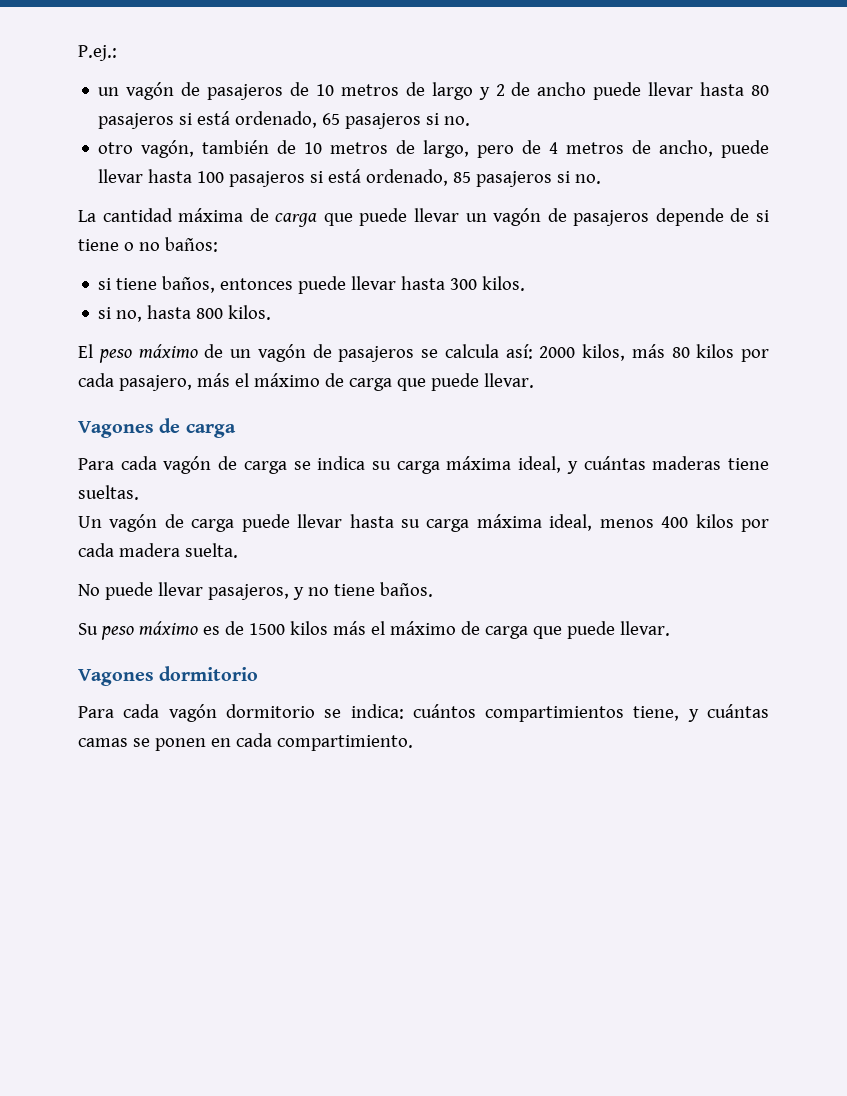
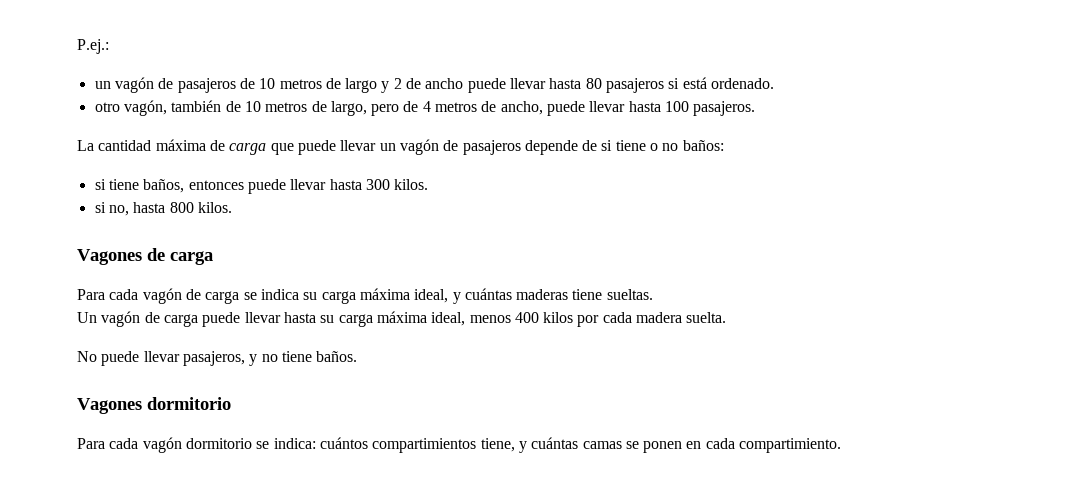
- un vagón de pasajeros de 10 metros de largo y 2 de ancho puede llevar hasta 80 pasajeros si está ordenado, 65 pasajeros si no.
+ un vagón de pasajeros de 10 metros de largo y 2 de ancho puede llevar hasta 80 pasajeros si está ordenado.
- otro vagón, también de 10 metros de largo, pero de 4 metros de ancho, puede llevar hasta 100 pasajeros si está ordenado, 85 pasajeros si no.
+ otro vagón, también de 10 metros de largo, pero de 4 metros de ancho, puede llevar hasta 100 pasajeros.
- El peso máximo de un vagón de pasajeros se calcula así: 2000 kilos, más 80 kilos por cada pasajero, más el máximo de carga que puede llevar.
- Su peso máximo es de 1500 kilos más el máximo de carga que puede llevar.

